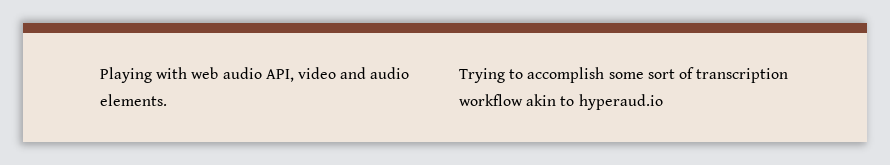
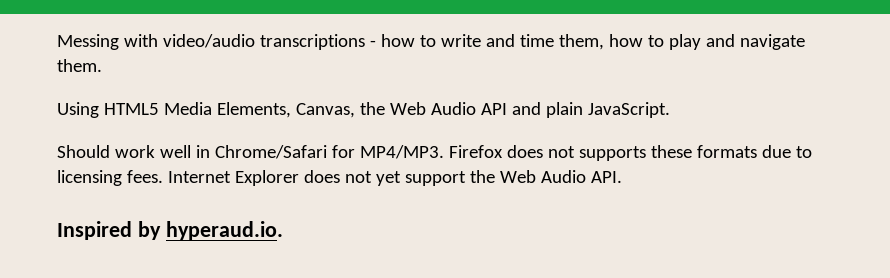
- Playing with web audio API, video and audio elements.
- Trying to accomplish some sort of transcription workflow akin to hyperaud.io
+ Messing with video/audio transcriptions - how to write and time them, how to play and navigate them.
+ Using HTML5 Media Elements, Canvas, the Web Audio API and plain JavaScript.
+ Should work well in Chrome/Safari for MP4/MP3. Firefox does not supports these formats due to licensing fees. Internet Explorer does not yet support the Web Audio API.
+ Inspired by hyperaud.io.

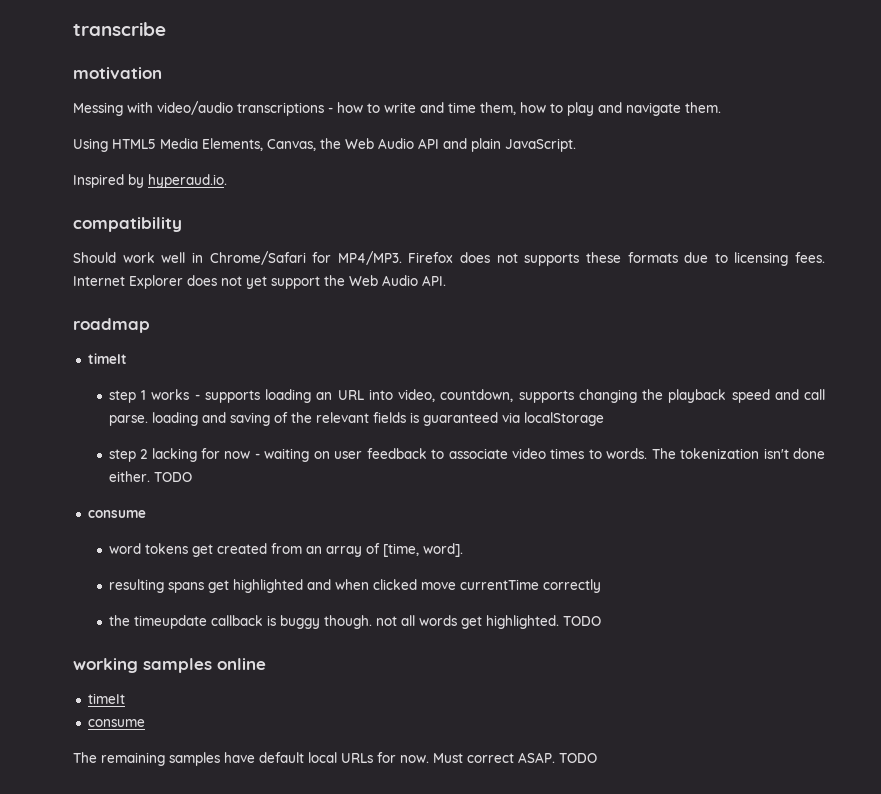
+ transcribe
+ motivation
+ Inspired by hyperaud.io.
+ compatibility
- Inspired by hyperaud.io.
+ roadmap
+ timeIt
+ step 1 works - supports loading an URL into video, countdown, supports changing the playback speed and call parse. loading and saving of the relevant fields is guaranteed via localStorage
+ step 2 lacking for now - waiting on user feedback to associate video times to words. The tokenization isn't done either. TODO
+ consume
+ word tokens get created from an array of [time, word].
+ resulting spans get highlighted and when clicked move currentTime correctly
+ the timeupdate callback is buggy though. not all words get highlighted. TODO
+ working samples online
+ timeIt
+ consume
+ The remaining samples have default local URLs for now. Must correct ASAP. TODO

